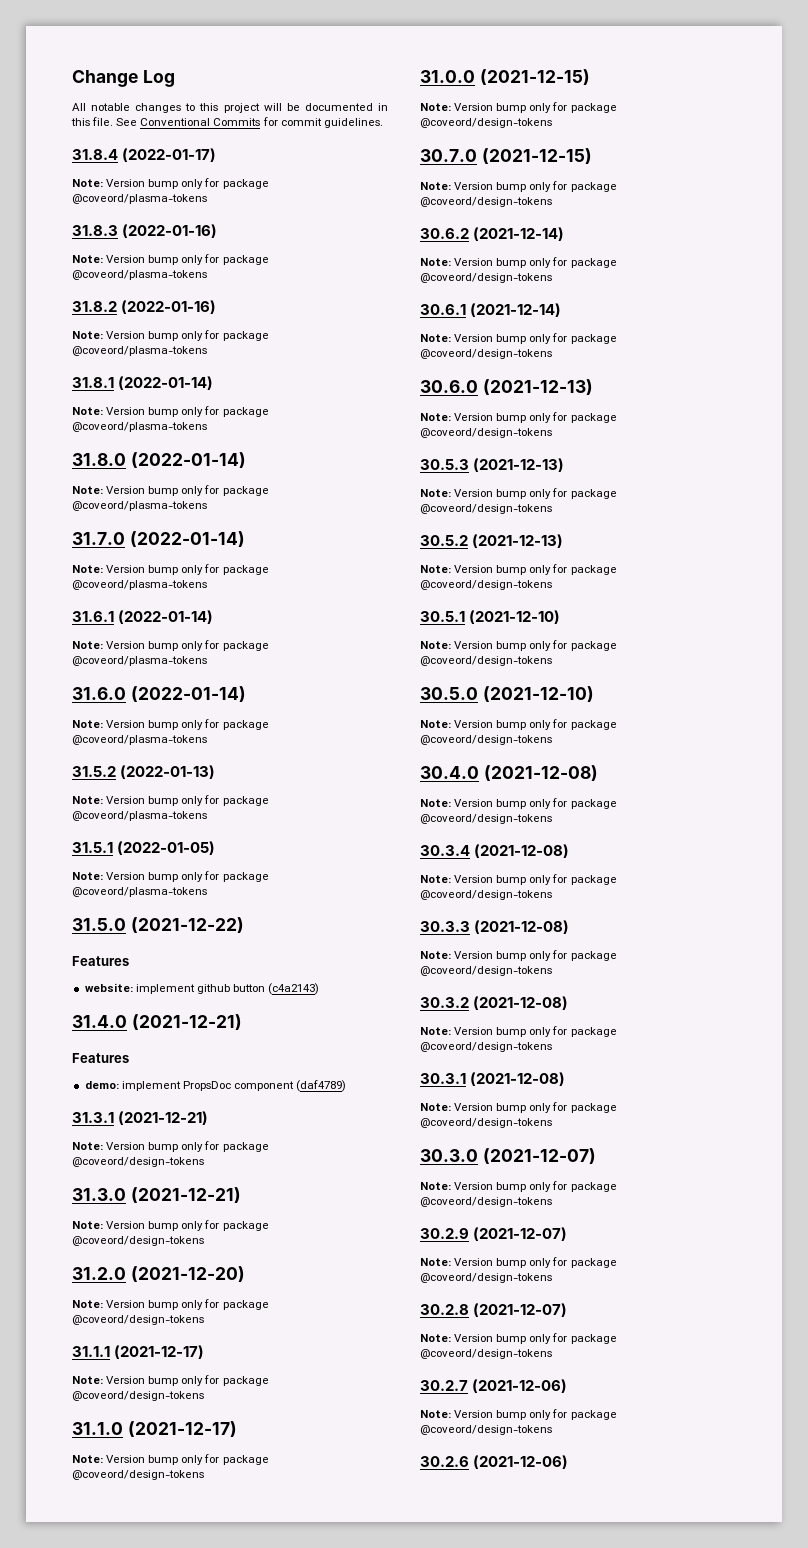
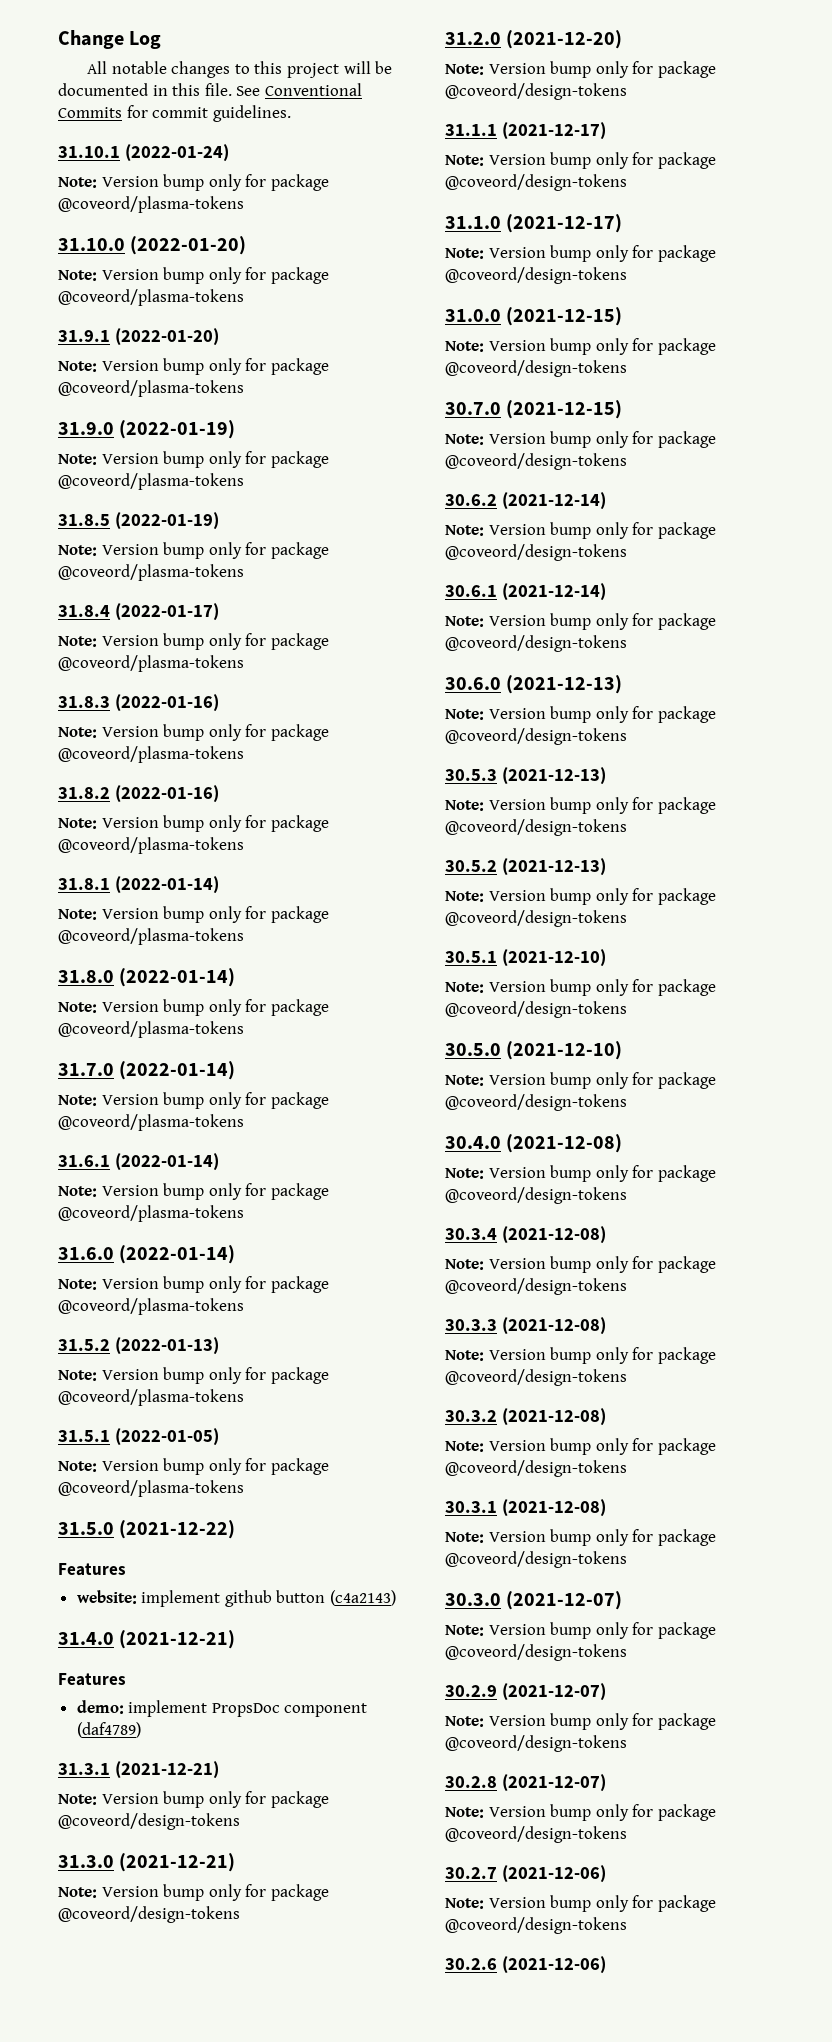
+ 31.10.1 (2022-01-24)
+ Note: Version bump only for package @coveord/plasma-tokens
+ 31.10.0 (2022-01-20)
+ Note: Version bump only for package @coveord/plasma-tokens
+ 31.9.1 (2022-01-20)
+ Note: Version bump only for package @coveord/plasma-tokens
+ 31.9.0 (2022-01-19)
+ Note: Version bump only for package @coveord/plasma-tokens
+ 31.8.5 (2022-01-19)
+ Note: Version bump only for package @coveord/plasma-tokens

